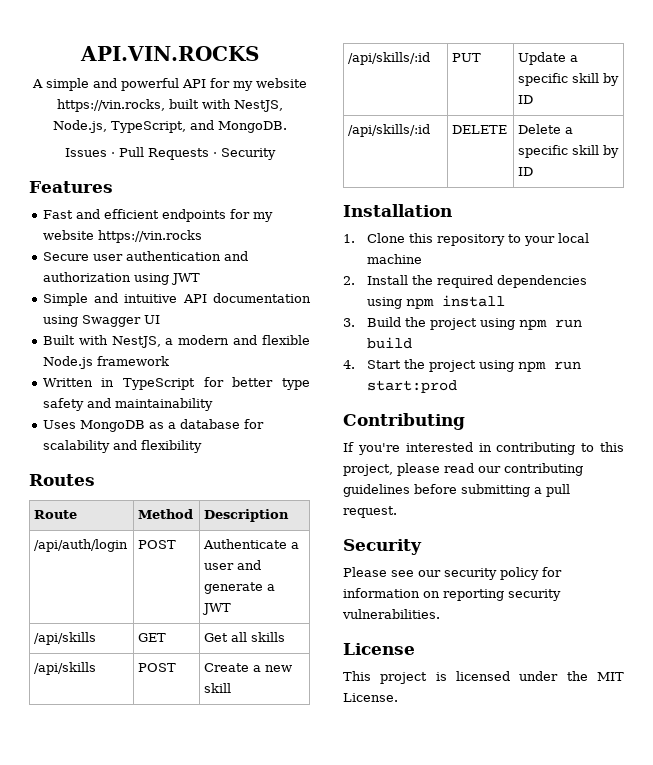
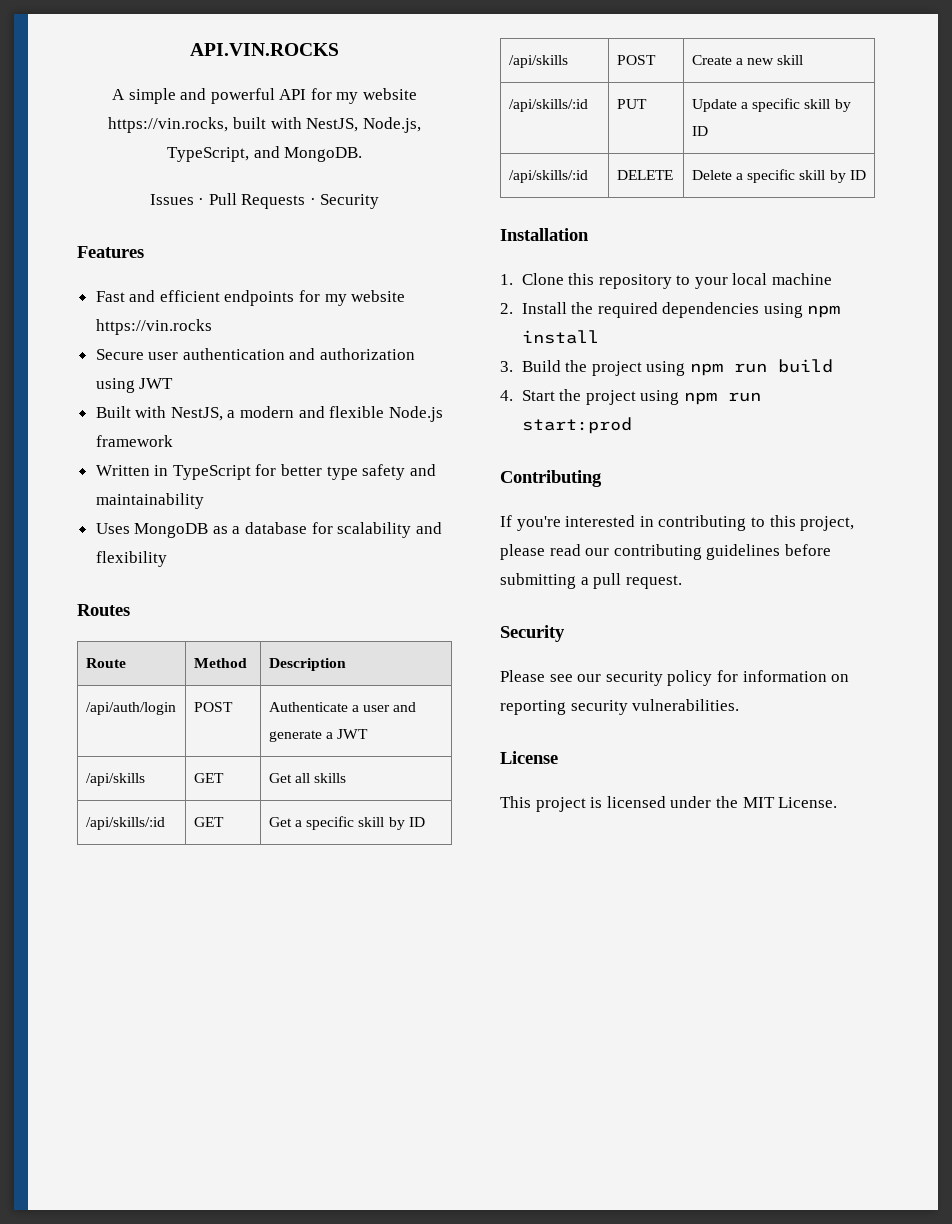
- Simple and intuitive API documentation using Swagger UI
+ /api/skills/:id | GET | Get a specific skill by ID

